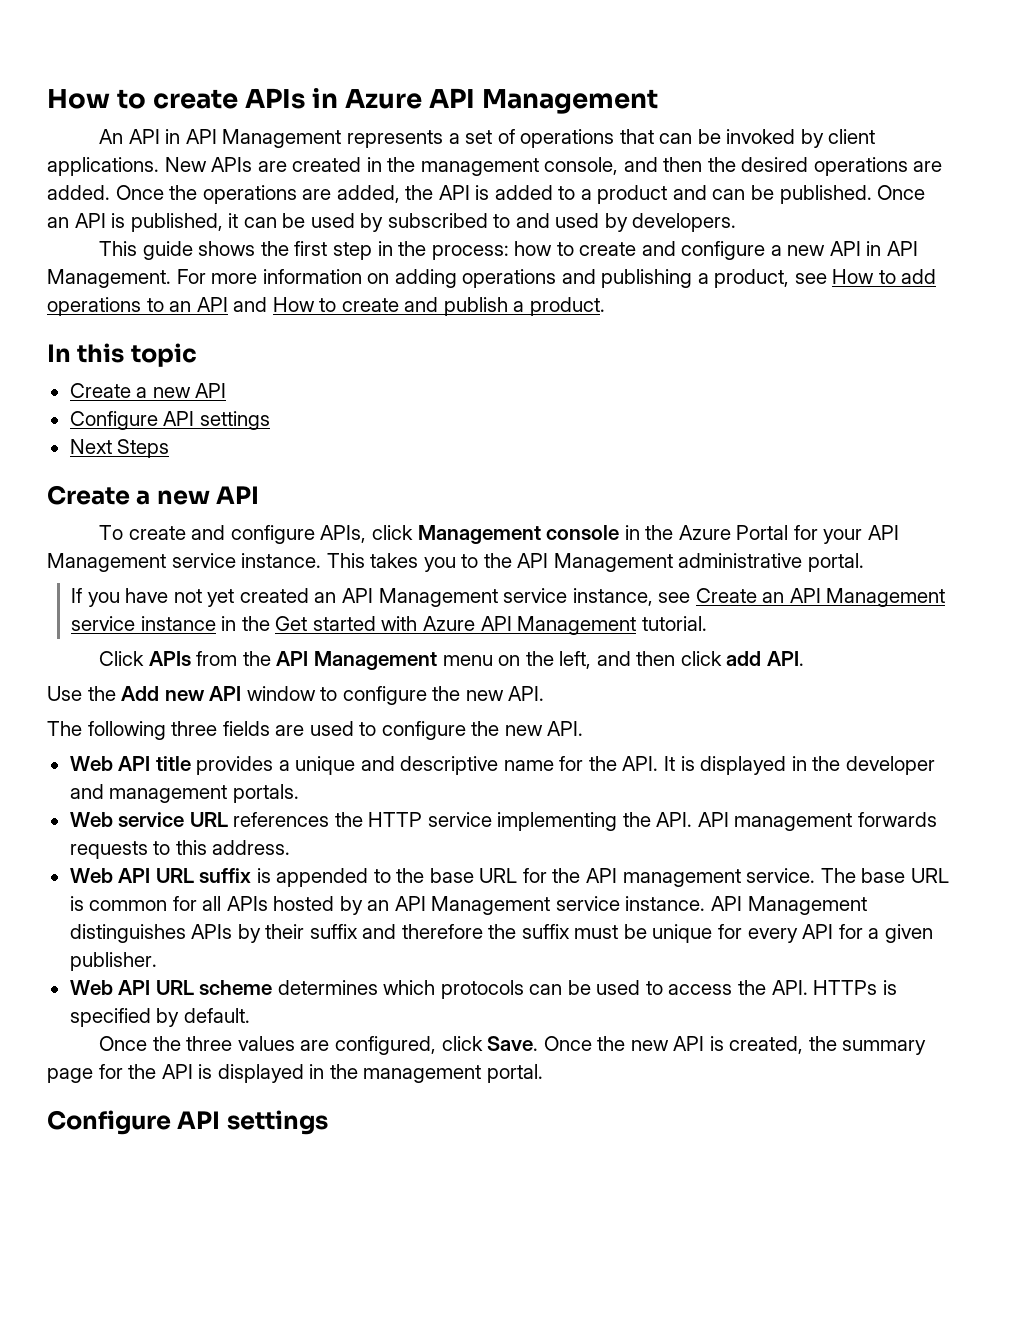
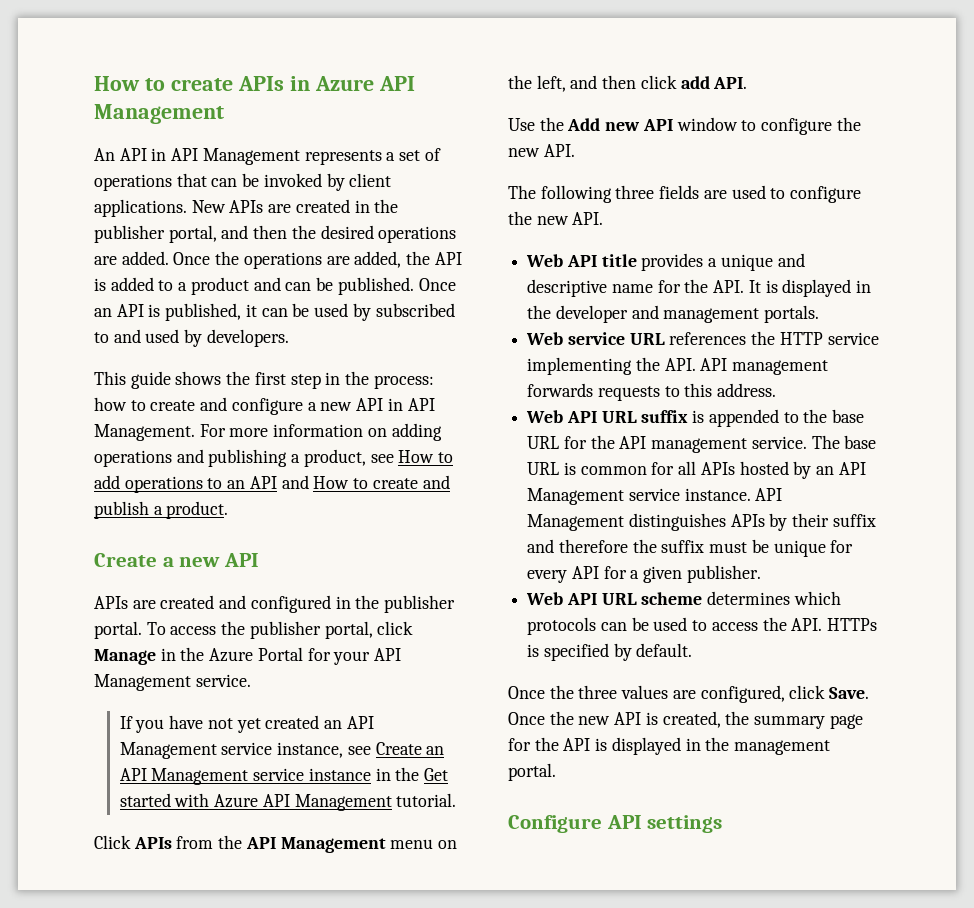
- New APIs are created in the management console, and then the desired operations are added.
+ New APIs are created in the publisher portal, and then the desired operations are added.
- In this topic
  Create a new API
- Configure API settings
- Next Steps
- Create a new API
- To create and configure APIs, click Management console in the Azure Portal for your API Management service instance. This takes you to the API Management administrative portal.
+ APIs are created and configured in the publisher portal. To access the publisher portal, click Manage in the Azure Portal for your API Management service.

